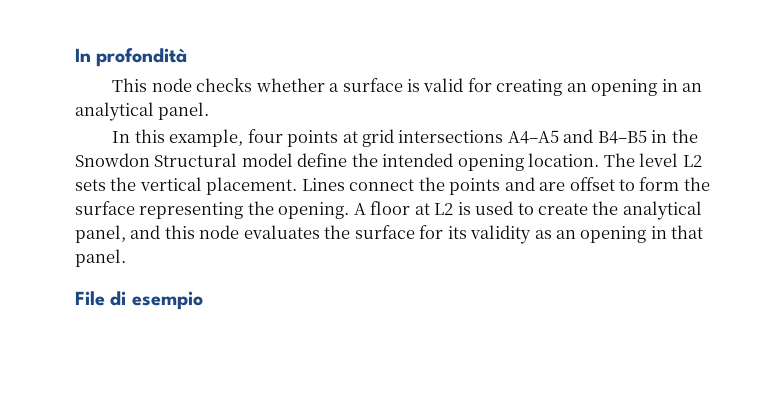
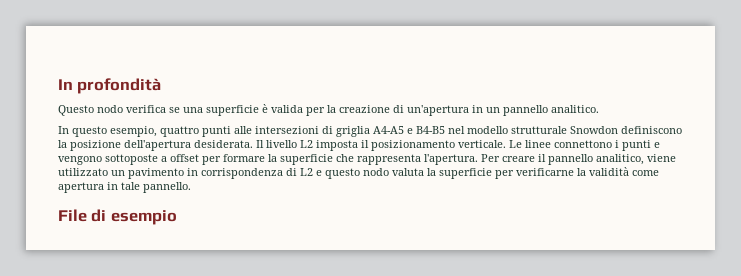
- This node checks whether a surface is valid for creating an opening in an analytical panel.
- In this example, four points at grid intersections A4–A5 and B4–B5 in the Snowdon Structural model define the intended opening location. The level L2 sets the vertical placement. Lines connect the points and are offset to form the surface representing the opening. A floor at L2 is used to create the analytical panel, and this node evaluates the surface for its validity as an opening in that panel.
+ Questo nodo verifica se una superficie è valida per la creazione di un'apertura in un pannello analitico.
+ In questo esempio, quattro punti alle intersezioni di griglia A4-A5 e B4-B5 nel modello strutturale Snowdon definiscono la posizione dell'apertura desiderata. Il livello L2 imposta il posizionamento verticale. Le linee connettono i punti e vengono sottoposte a offset per formare la superficie che rappresenta l'apertura. Per creare il pannello analitico, viene utilizzato un pavimento in corrispondenza di L2 e questo nodo valuta la superficie per verificarne la validità come apertura in tale pannello.

